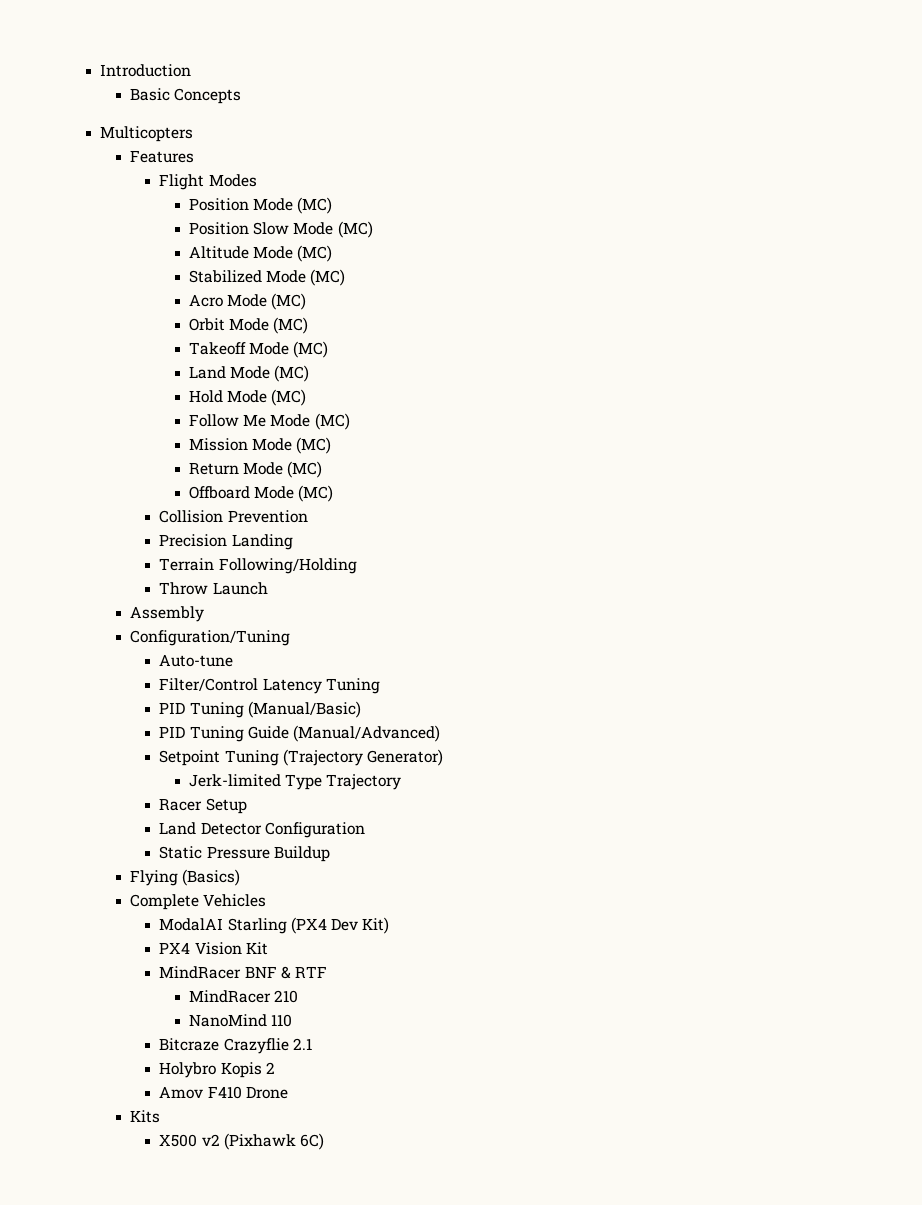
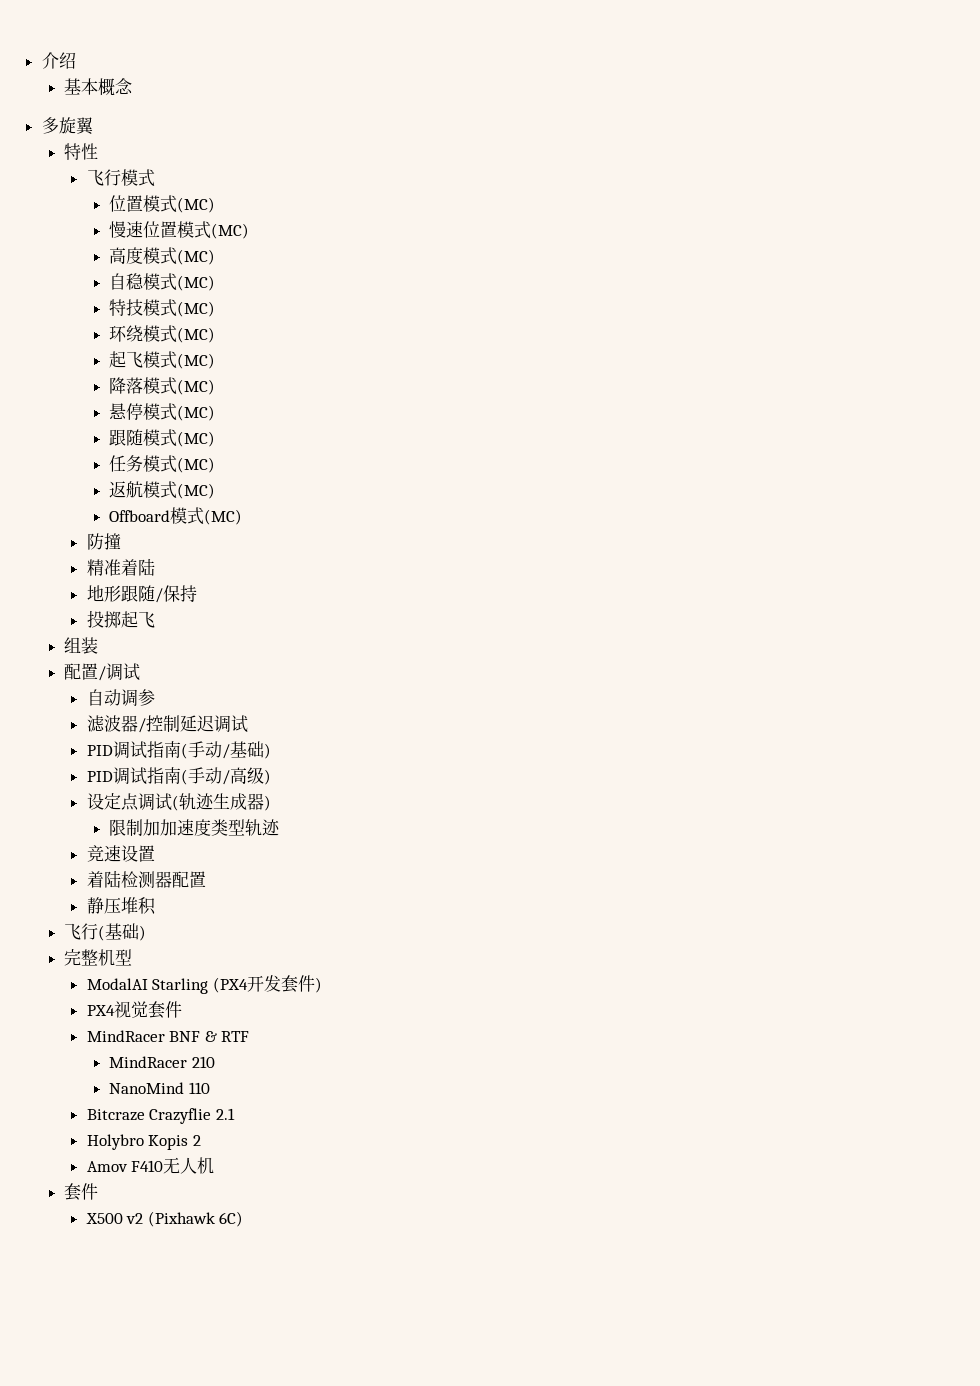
- Introduction
- Basic Concepts
- Multicopters
- Features
- Flight Modes
- Position Mode (MC)
- Position Slow Mode (MC)
- Altitude Mode (MC)
- Stabilized Mode (MC)
- Acro Mode (MC)
- Orbit Mode (MC)
- Takeoff Mode (MC)
- Land Mode (MC)
- Hold Mode (MC)
- Follow Me Mode (MC)
- Mission Mode (MC)
- Return Mode (MC)
+ 介绍
+ 基本概念
+ 多旋翼
+ 特性
+ 飞行模式
+ 位置模式(MC)
+ 慢速位置模式(MC)
+ 高度模式(MC)
+ 自稳模式(MC)
+ 特技模式(MC)
+ 环绕模式(MC)
+ 起飞模式(MC)
+ 降落模式(MC)
+ 悬停模式(MC)
+ 跟随模式(MC)
+ 任务模式(MC)
+ 返航模式(MC)
- Offboard Mode (MC)
- Collision Prevention
- Precision Landing
- Terrain Following/Holding
- Throw Launch
- Assembly
- Configuration/Tuning
- Auto-tune
- Filter/Control Latency Tuning
- PID Tuning (Manual/Basic)
- PID Tuning Guide (Manual/Advanced)
- Setpoint Tuning (Trajectory Generator)
- Jerk-limited Type Trajectory
- Racer Setup
- Land Detector Configuration
- Static Pressure Buildup
- Flying (Basics)
- Complete Vehicles
+ Offboard模式(MC)
+ 防撞
+ 精准着陆
+ 地形跟随/保持
+ 投掷起飞
+ 组装
+ 配置/调试
+ 自动调参
+ 滤波器/控制延迟调试
+ PID调试指南(手动/基础)
+ PID调试指南(手动/高级)
+ 设定点调试(轨迹生成器)
+ 限制加加速度类型轨迹
+ 竞速设置
+ 着陆检测器配置
+ 静压堆积
+ 飞行(基础)
+ 完整机型
- ModalAI Starling (PX4 Dev Kit)
+ ModalAI Starling (PX4开发套件)
- PX4 Vision Kit
+ PX4视觉套件
- Amov F410 Drone
- Kits
+ Amov F410无人机
+ 套件

